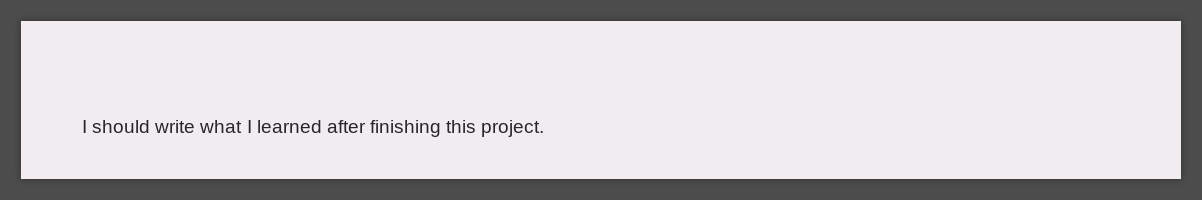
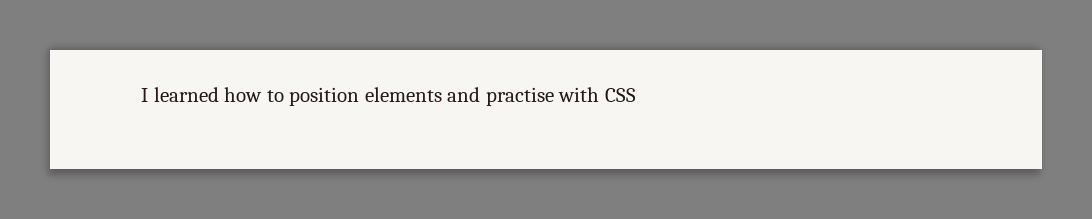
- I should write what I learned after finishing this project.
+ I learned how to position elements and practise with CSS

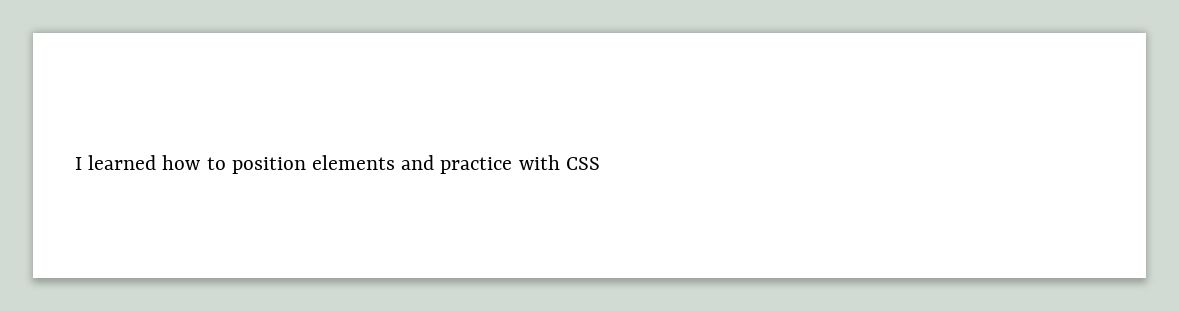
- I learned how to position elements and practise with CSS
+ I learned how to position elements and practice with CSS

